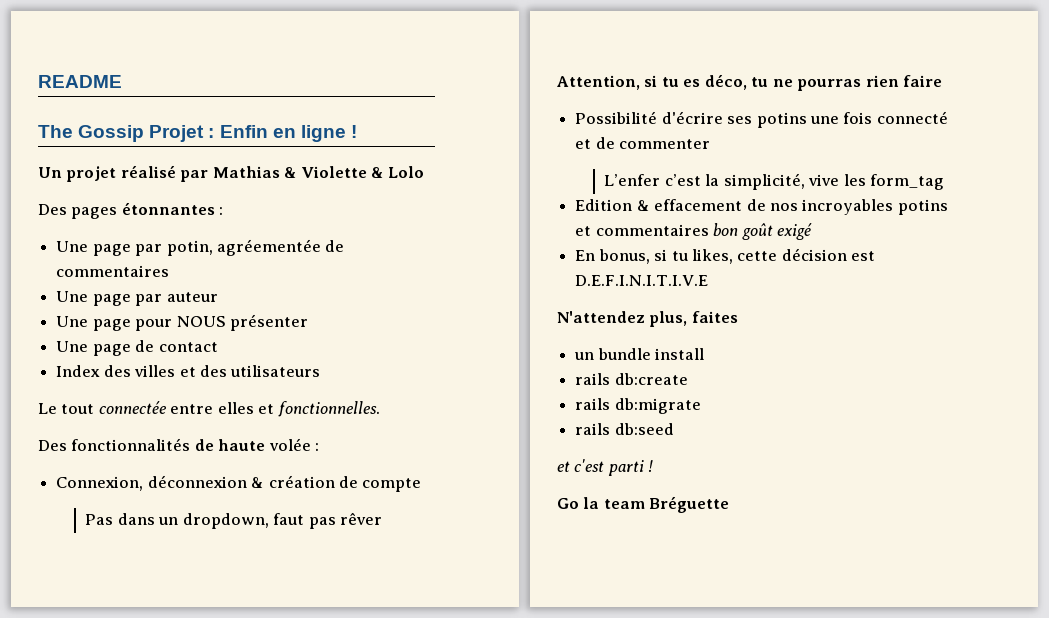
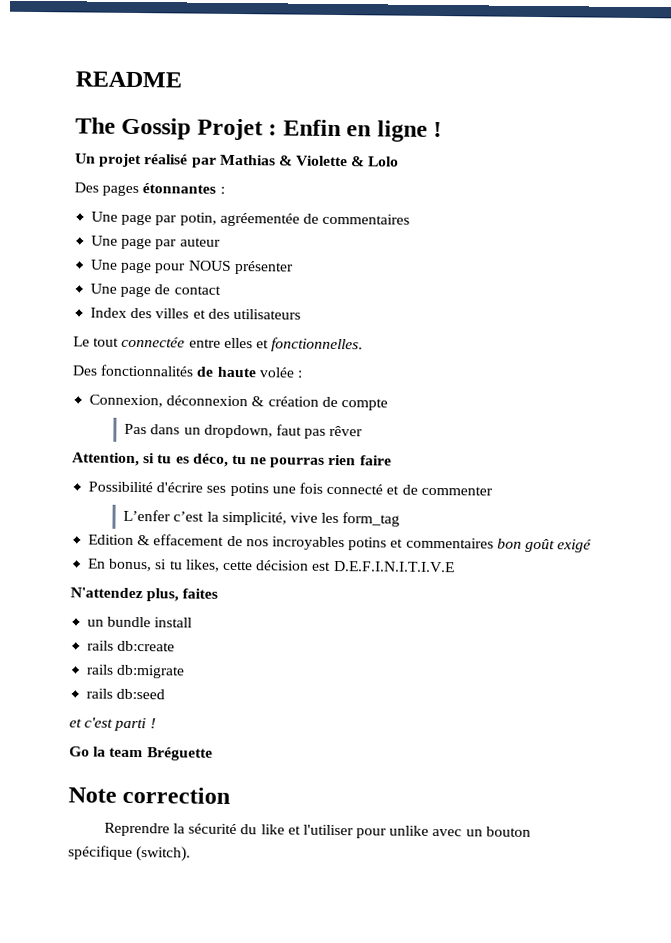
+ Note correction
+ Reprendre la sécurité du like et l'utiliser pour unlike avec un bouton spécifique (switch).

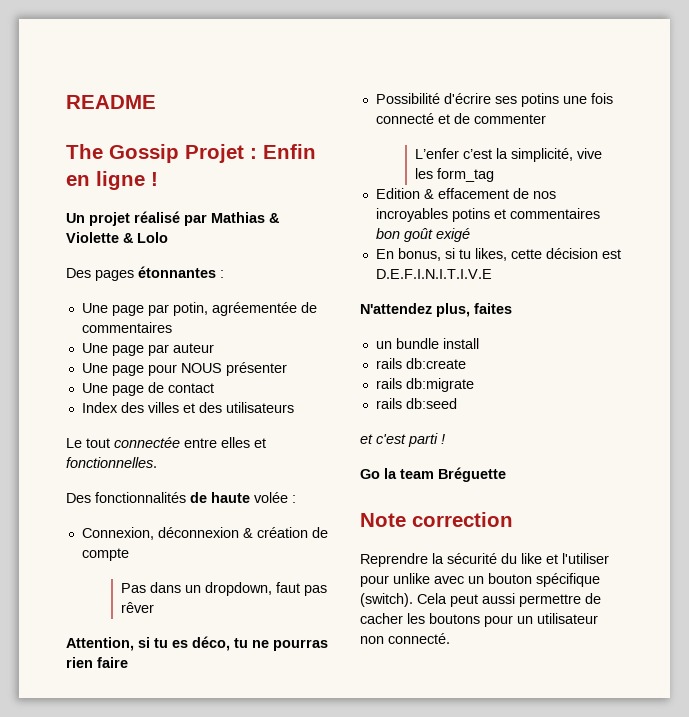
+ Cela peut aussi permettre de cacher les boutons pour un utilisateur non connecté.

